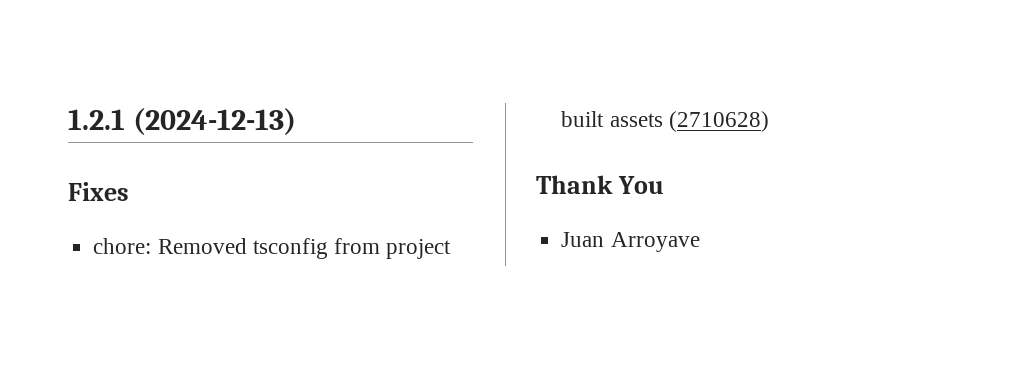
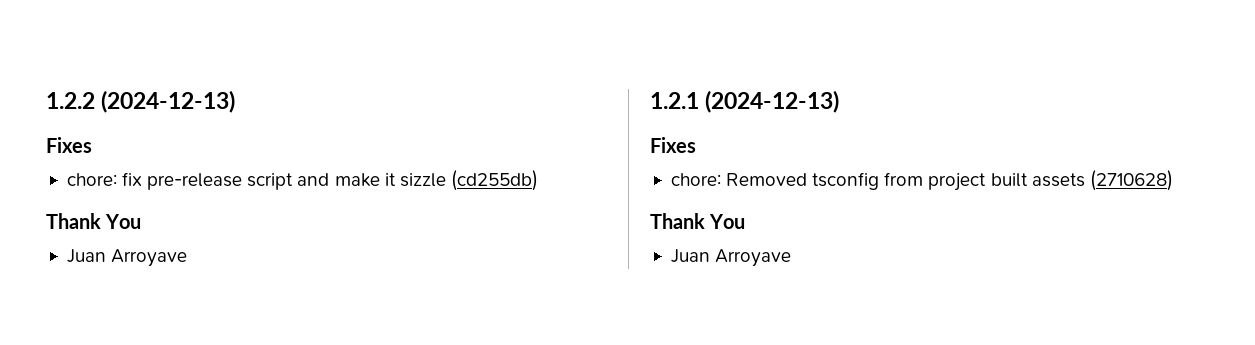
+ 1.2.2 (2024-12-13)
+ Fixes
+ chore: fix pre-release script and make it sizzle (cd255db)
+ Thank You
+ Juan Arroyave

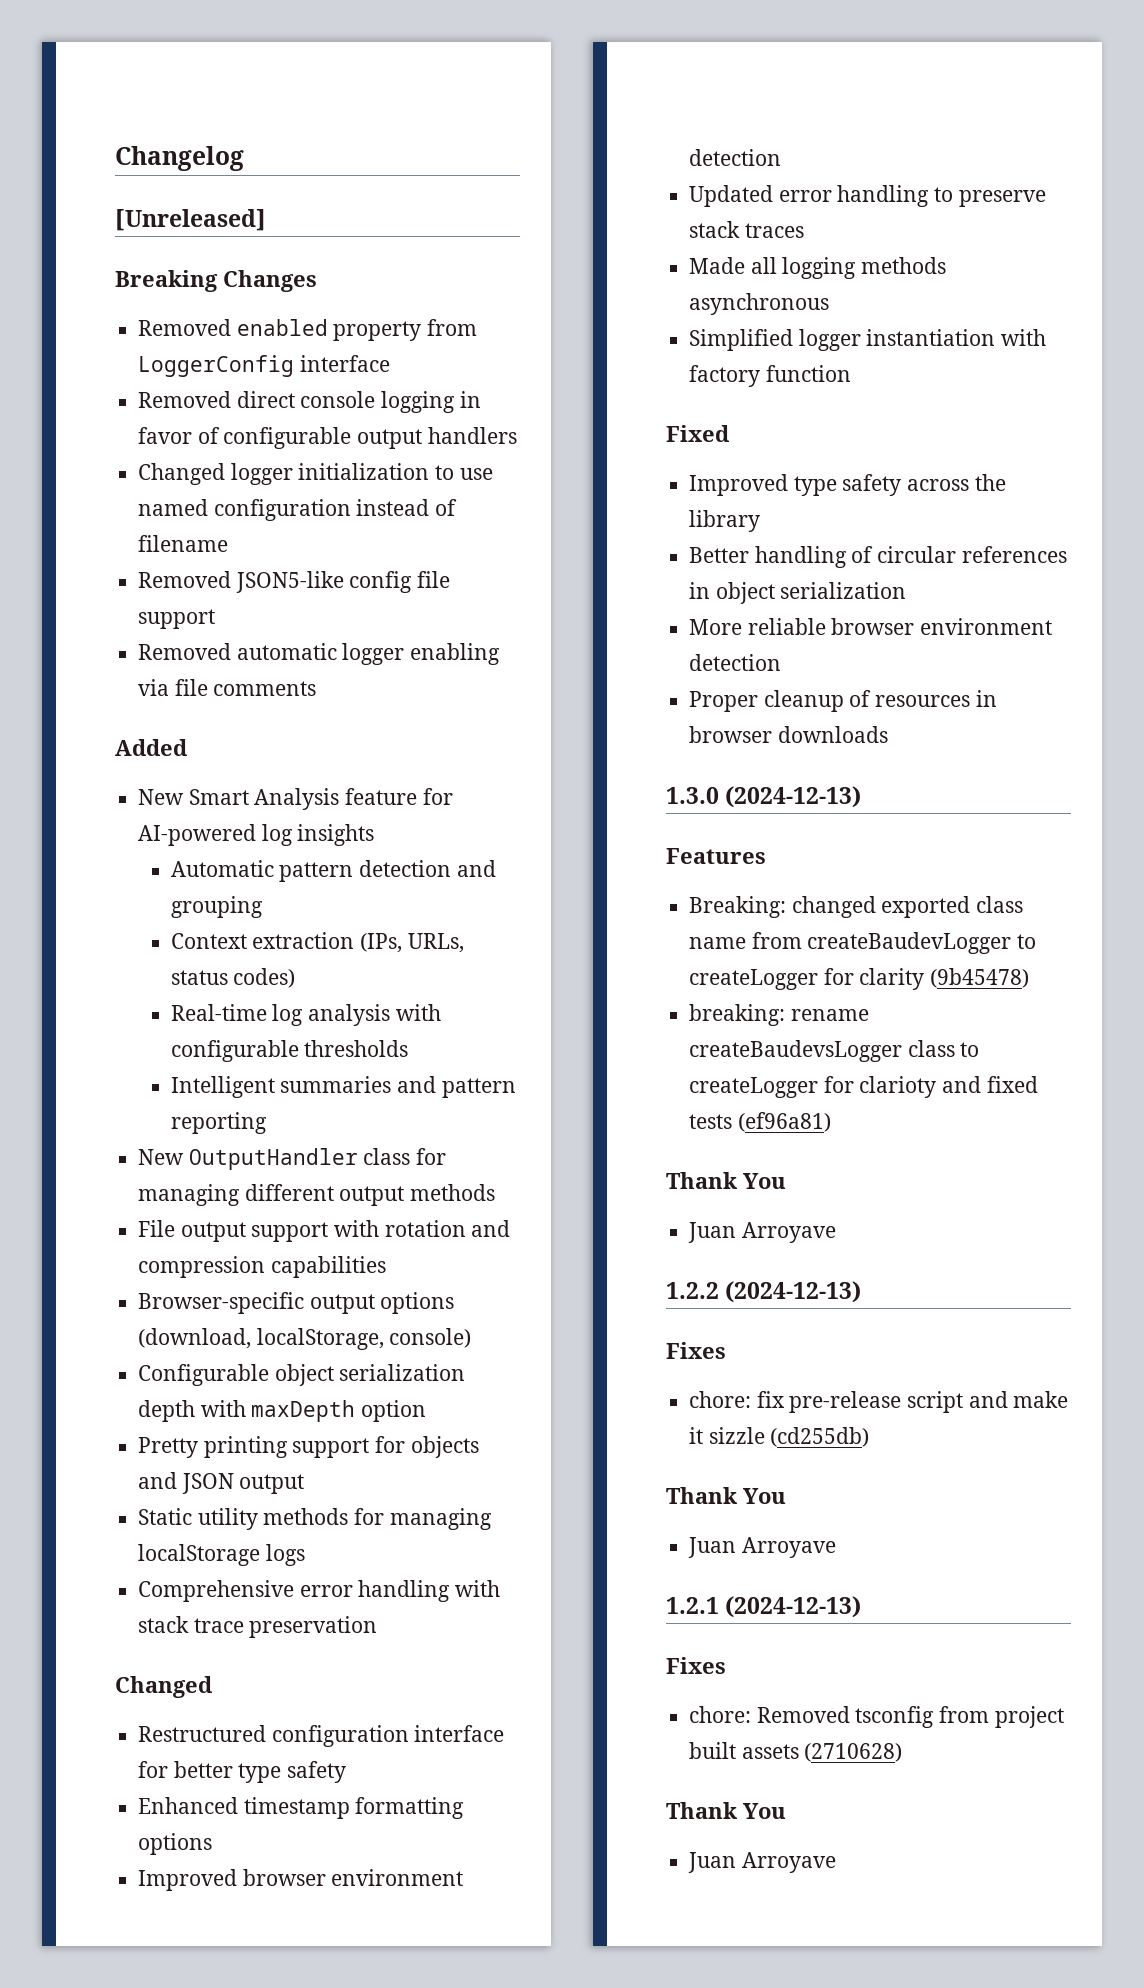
+ Changelog
+ [Unreleased]
+ Breaking Changes
+ Removed enabled property from LoggerConfig interface
+ Removed direct console logging in favor of configurable output handlers
+ Changed logger initialization to use named configuration instead of filename
+ Removed JSON5-like config file support
+ Removed automatic logger enabling via file comments
+ Added
+ New Smart Analysis feature for AI-powered log insights
+ Automatic pattern detection and grouping
+ Context extraction (IPs, URLs, status codes)
+ Real-time log analysis with configurable thresholds
+ Intelligent summaries and pattern reporting
+ New OutputHandler class for managing different output methods
+ File output support with rotation and compression capabilities
+ Browser-specific output options (download, localStorage, console)
+ Configurable object serialization depth with maxDepth option
+ Pretty printing support for objects and JSON output
+ Static utility methods for managing localStorage logs
+ Comprehensive error handling with stack trace preservation
+ Changed
+ Restructured configuration interface for better type safety
+ Enhanced timestamp formatting options
+ Improved browser environment detection
+ Updated error handling to preserve stack traces
+ Made all logging methods asynchronous
+ Simplified logger instantiation with factory function
+ Fixed
+ Improved type safety across the library
+ Better handling of circular references in object serialization
+ More reliable browser environment detection
+ Proper cleanup of resources in browser downloads
+ 1.3.0 (2024-12-13)
+ Features
+ Breaking: changed exported class name from createBaudevLogger to createLogger for clarity (9b45478)
+ breaking: rename createBaudevsLogger class to createLogger for clarioty and fixed tests (ef96a81)
+ Thank You
+ Juan Arroyave

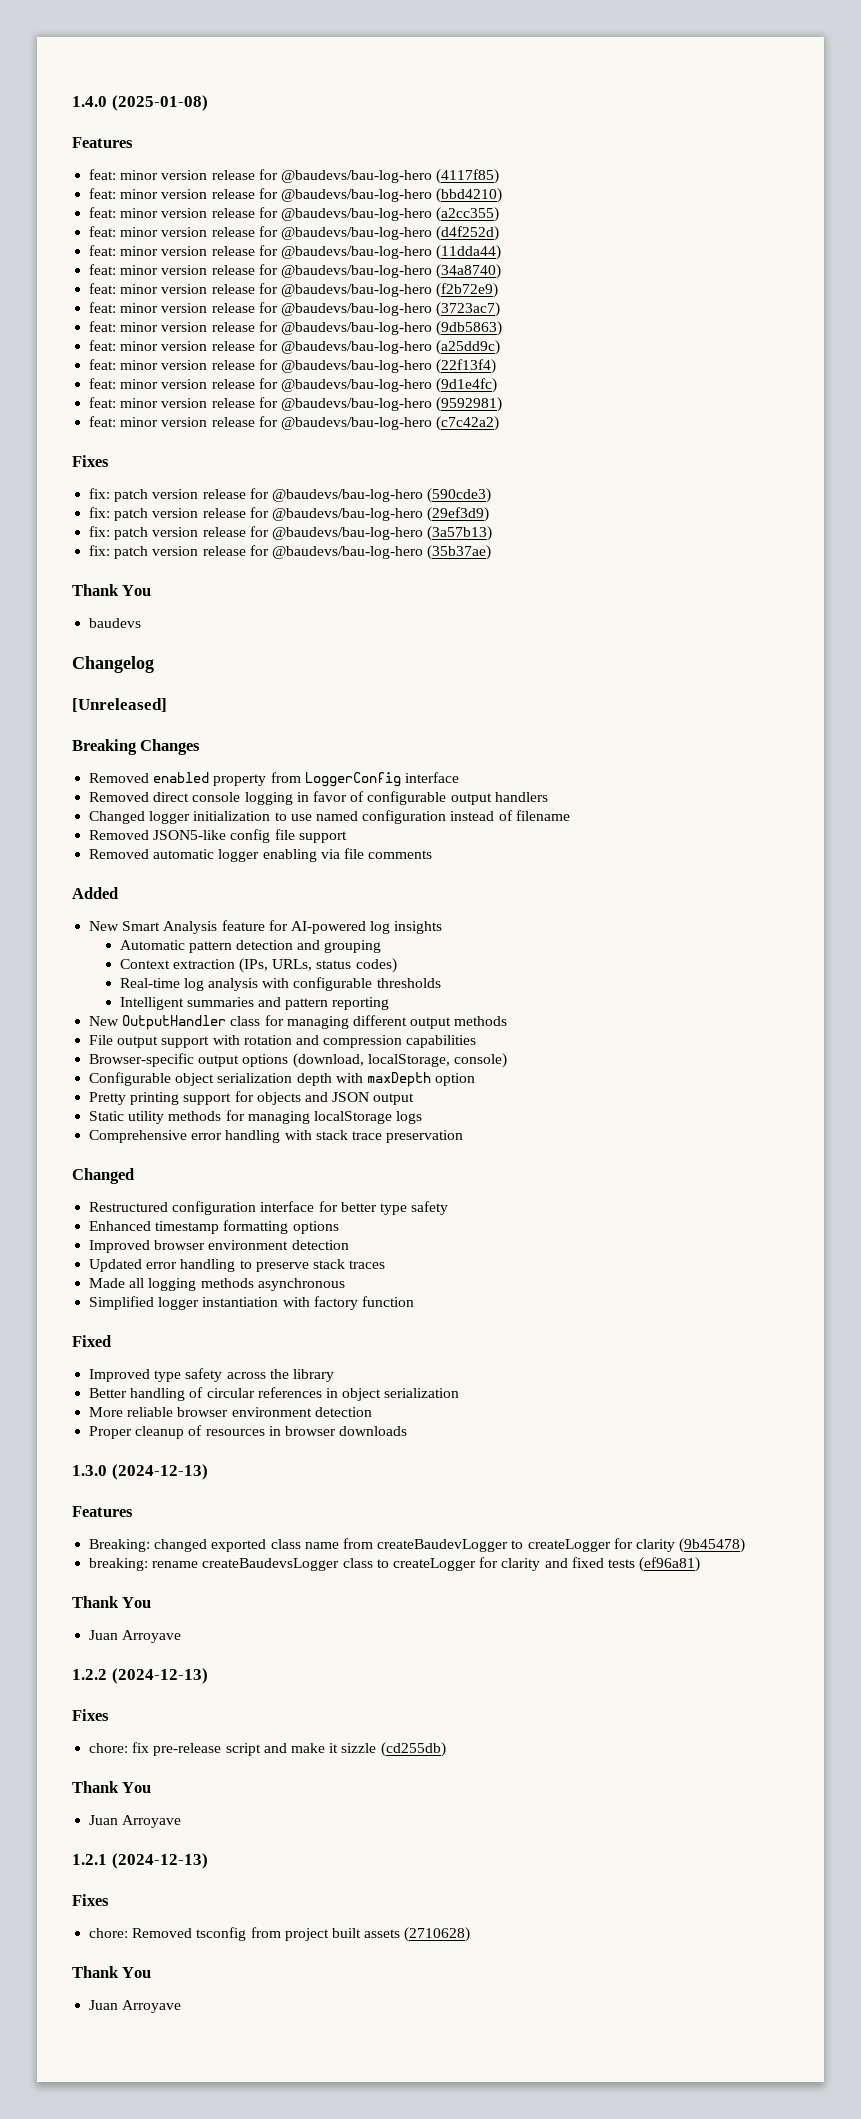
+ 1.4.0 (2025-01-08)
+ Features
+ feat: minor version release for @baudevs/bau-log-hero (4117f85)
+ feat: minor version release for @baudevs/bau-log-hero (bbd4210)
+ feat: minor version release for @baudevs/bau-log-hero (a2cc355)
+ feat: minor version release for @baudevs/bau-log-hero (d4f252d)
+ feat: minor version release for @baudevs/bau-log-hero (11dda44)
+ feat: minor version release for @baudevs/bau-log-hero (34a8740)
+ feat: minor version release for @baudevs/bau-log-hero (f2b72e9)
+ feat: minor version release for @baudevs/bau-log-hero (3723ac7)
+ feat: minor version release for @baudevs/bau-log-hero (9db5863)
+ feat: minor version release for @baudevs/bau-log-hero (a25dd9c)
+ feat: minor version release for @baudevs/bau-log-hero (22f13f4)
+ feat: minor version release for @baudevs/bau-log-hero (9d1e4fc)
+ feat: minor version release for @baudevs/bau-log-hero (9592981)
+ feat: minor version release for @baudevs/bau-log-hero (c7c42a2)
+ Fixes
+ fix: patch version release for @baudevs/bau-log-hero (590cde3)
+ fix: patch version release for @baudevs/bau-log-hero (29ef3d9)
+ fix: patch version release for @baudevs/bau-log-hero (3a57b13)
+ fix: patch version release for @baudevs/bau-log-hero (35b37ae)
+ Thank You
+ baudevs
- breaking: rename createBaudevsLogger class to createLogger for clarioty and fixed tests (ef96a81)
+ breaking: rename createBaudevsLogger class to createLogger for clarity and fixed tests (ef96a81)

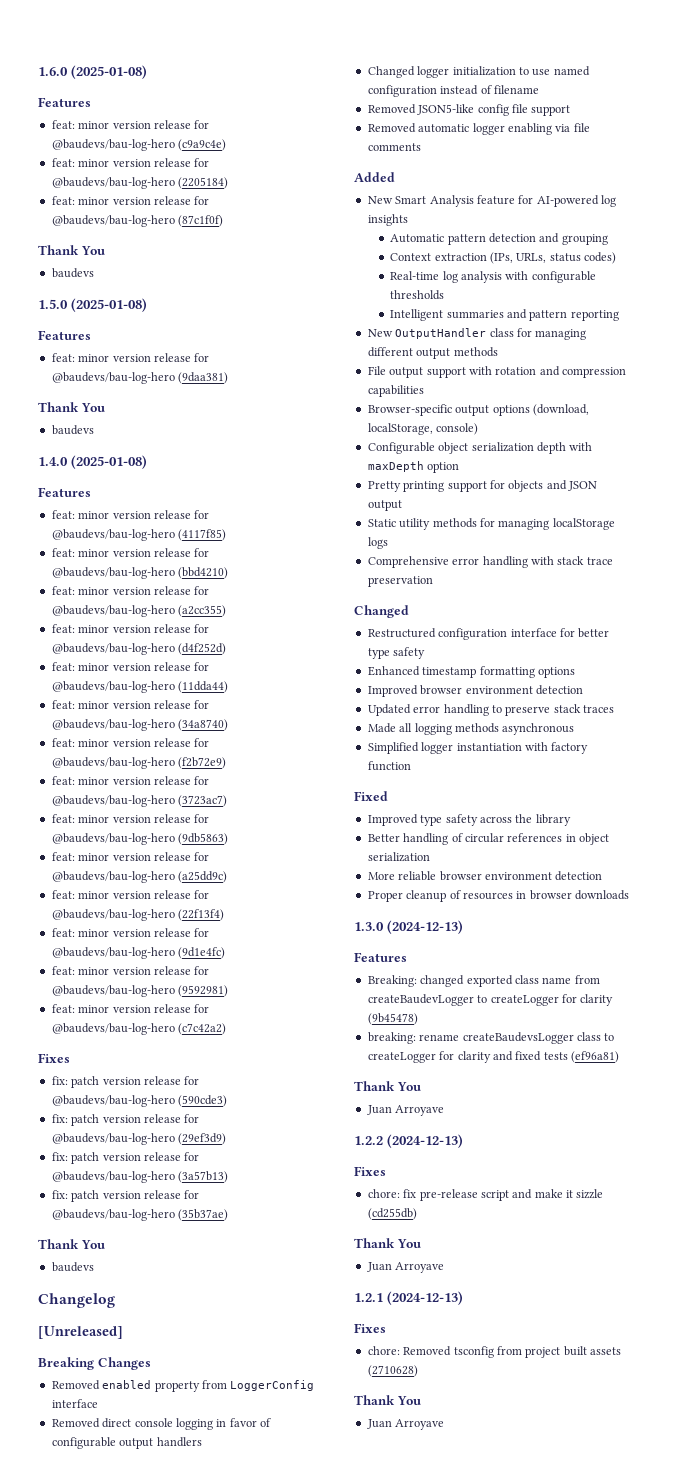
+ 1.6.0 (2025-01-08)
+ Features
+ feat: minor version release for @baudevs/bau-log-hero (c9a9c4e)
+ feat: minor version release for @baudevs/bau-log-hero (2205184)
+ feat: minor version release for @baudevs/bau-log-hero (87c1f0f)
+ Thank You
+ baudevs
+ 1.5.0 (2025-01-08)
+ Features
+ feat: minor version release for @baudevs/bau-log-hero (9daa381)
+ Thank You
+ baudevs

